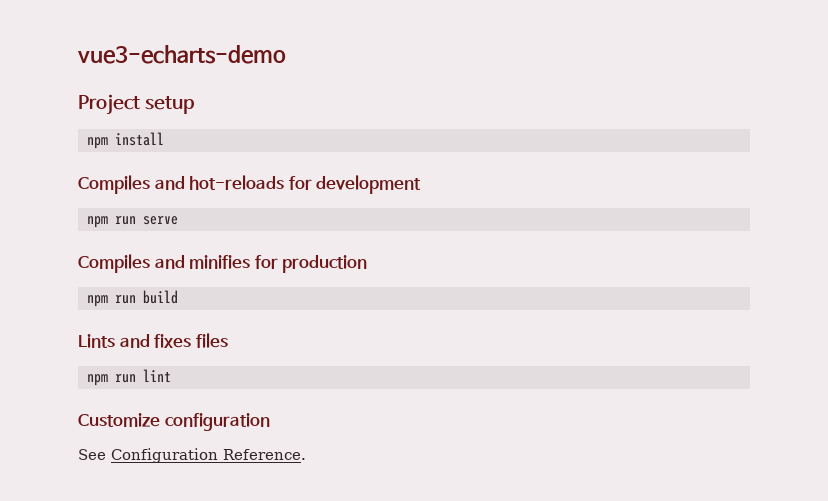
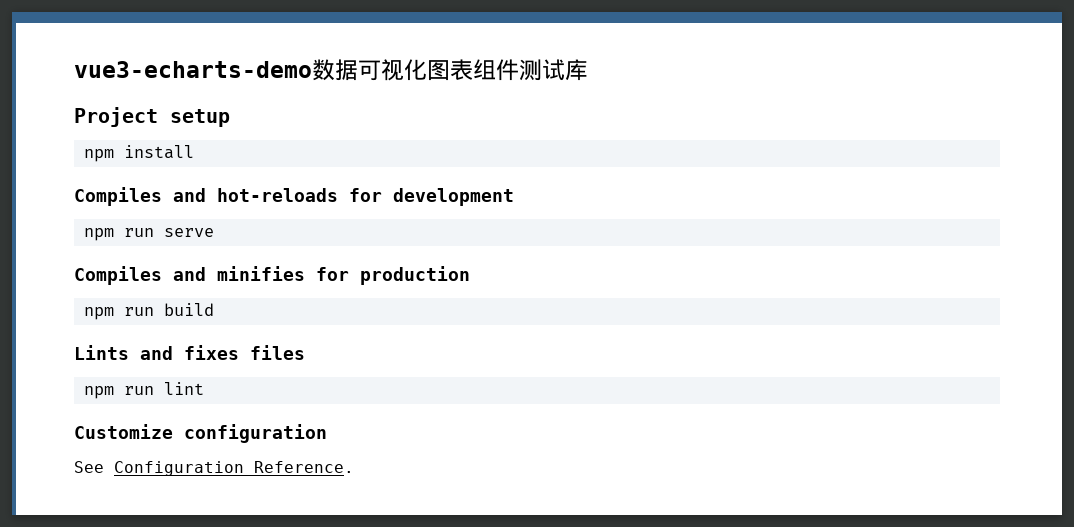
- vue3-echarts-demo
+ vue3-echarts-demo数据可视化图表组件测试库

